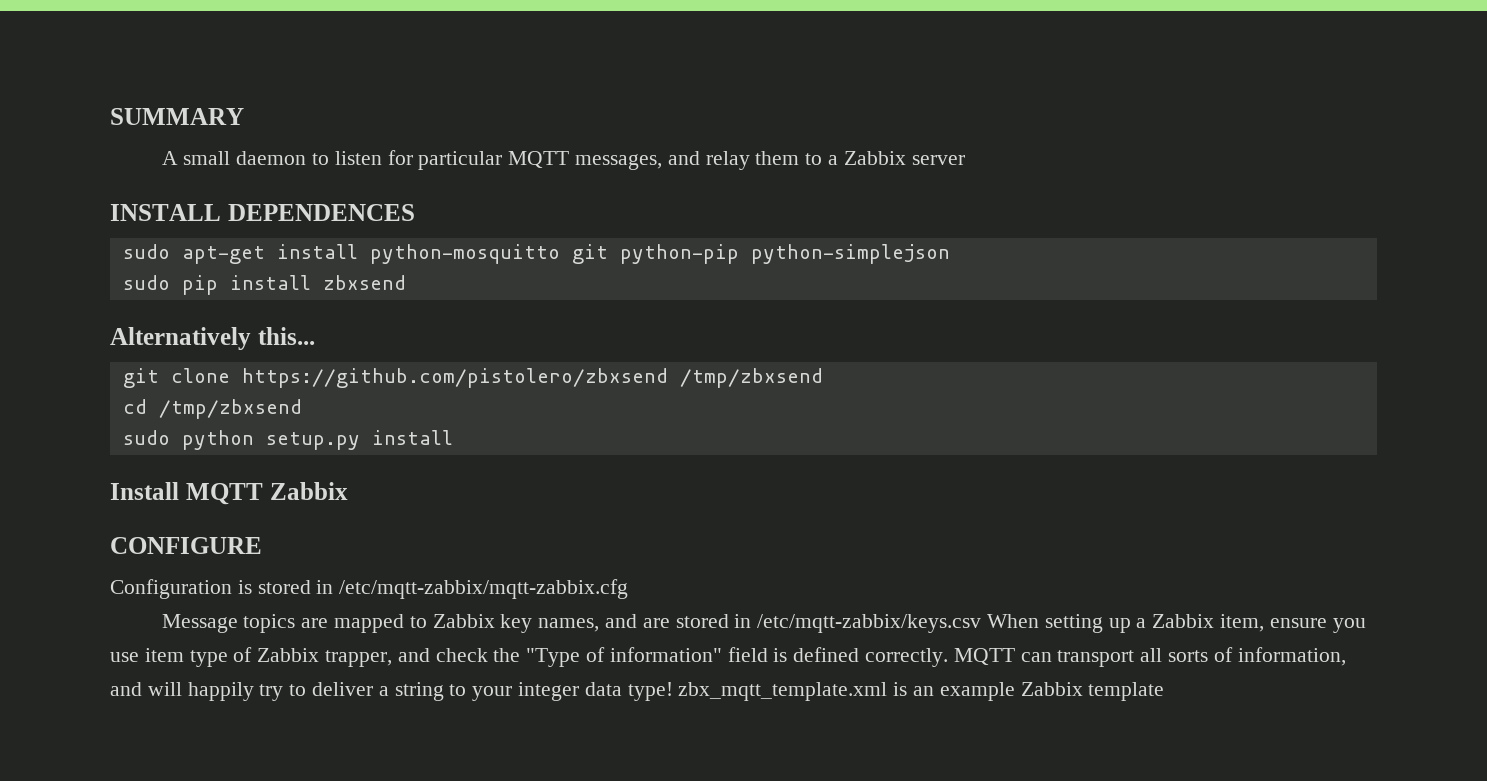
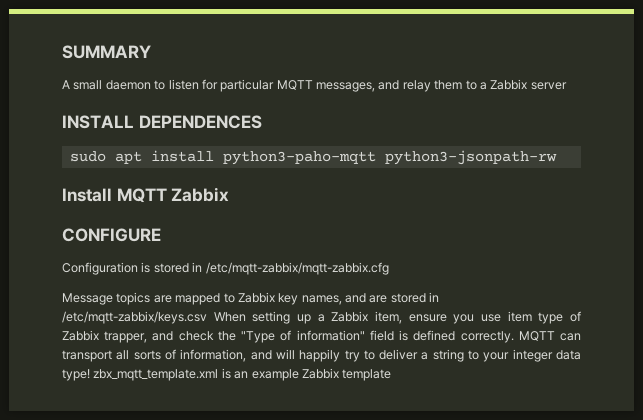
- sudo apt-get install python-mosquitto git python-pip python-simplejson
- sudo pip install zbxsend
- Alternatively this...
- git clone https://github.com/pistolero/zbxsend /tmp/zbxsend
- cd /tmp/zbxsend
- sudo python setup.py install
+ sudo apt install python3-paho-mqtt python3-jsonpath-rw

